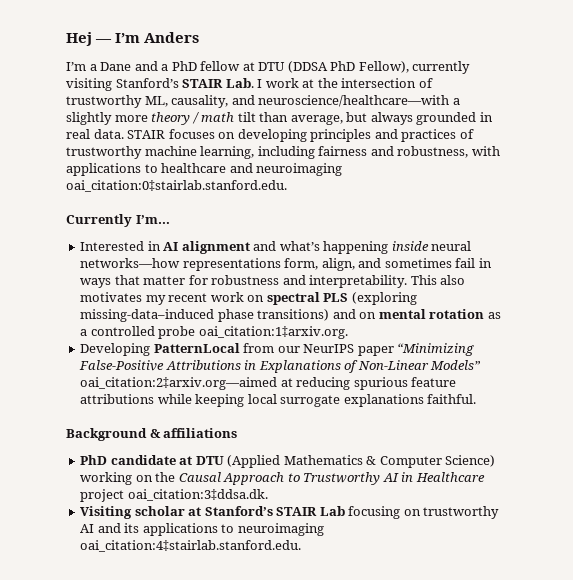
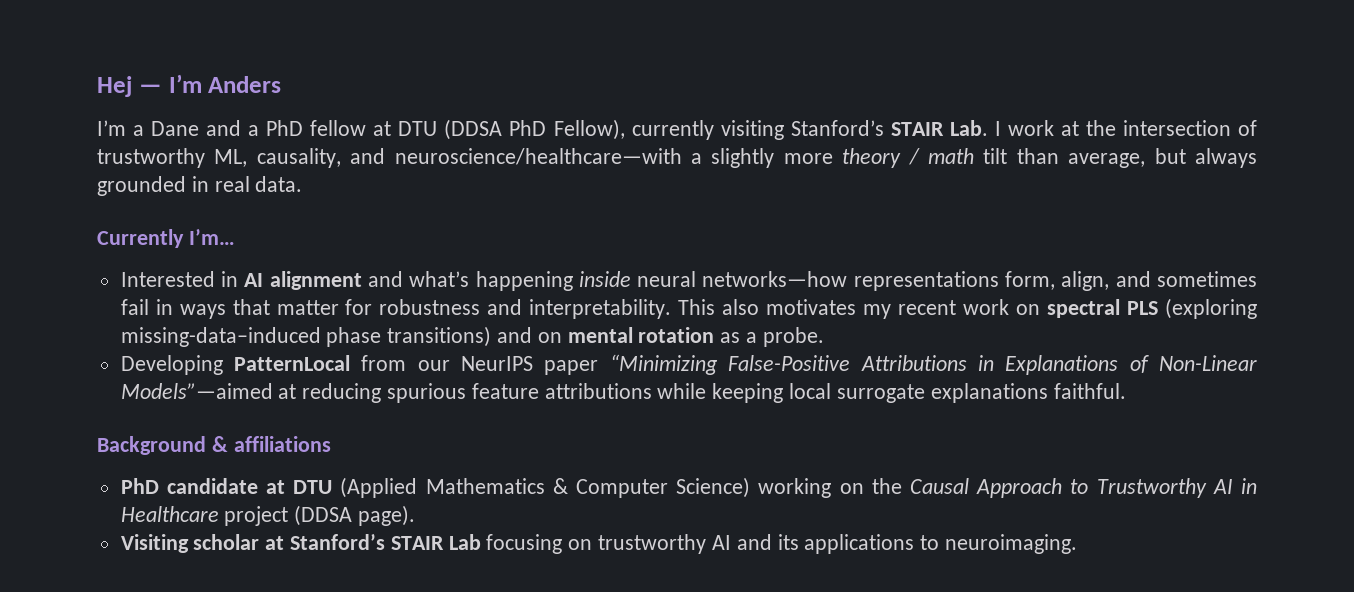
- STAIR focuses on developing principles and practices of trustworthy machine learning, including fairness and robustness, with applications to healthcare and neuroimaging oai_citation:0‡stairlab.stanford.edu.
- This also motivates my recent work on spectral PLS (exploring missing-data–induced phase transitions) and on mental rotation as a controlled probe oai_citation:1‡arxiv.org.
+ This also motivates my recent work on spectral PLS (exploring missing-data–induced phase transitions) and on mental rotation as a probe.
- Developing PatternLocal from our NeurIPS paper “Minimizing False-Positive Attributions in Explanations of Non-Linear Models” oai_citation:2‡arxiv.org—aimed at reducing spurious feature attributions while keeping local surrogate explanations faithful.
+ Developing PatternLocal from our NeurIPS paper “Minimizing False-Positive Attributions in Explanations of Non-Linear Models”—aimed at reducing spurious feature attributions while keeping local surrogate explanations faithful.
- PhD candidate at DTU (Applied Mathematics & Computer Science) working on the Causal Approach to Trustworthy AI in Healthcare project oai_citation:3‡ddsa.dk.
+ PhD candidate at DTU (Applied Mathematics & Computer Science) working on the Causal Approach to Trustworthy AI in Healthcare project (DDSA page).
- Visiting scholar at Stanford’s STAIR Lab focusing on trustworthy AI and its applications to neuroimaging oai_citation:4‡stairlab.stanford.edu.
+ Visiting scholar at Stanford’s STAIR Lab focusing on trustworthy AI and its applications to neuroimaging.

